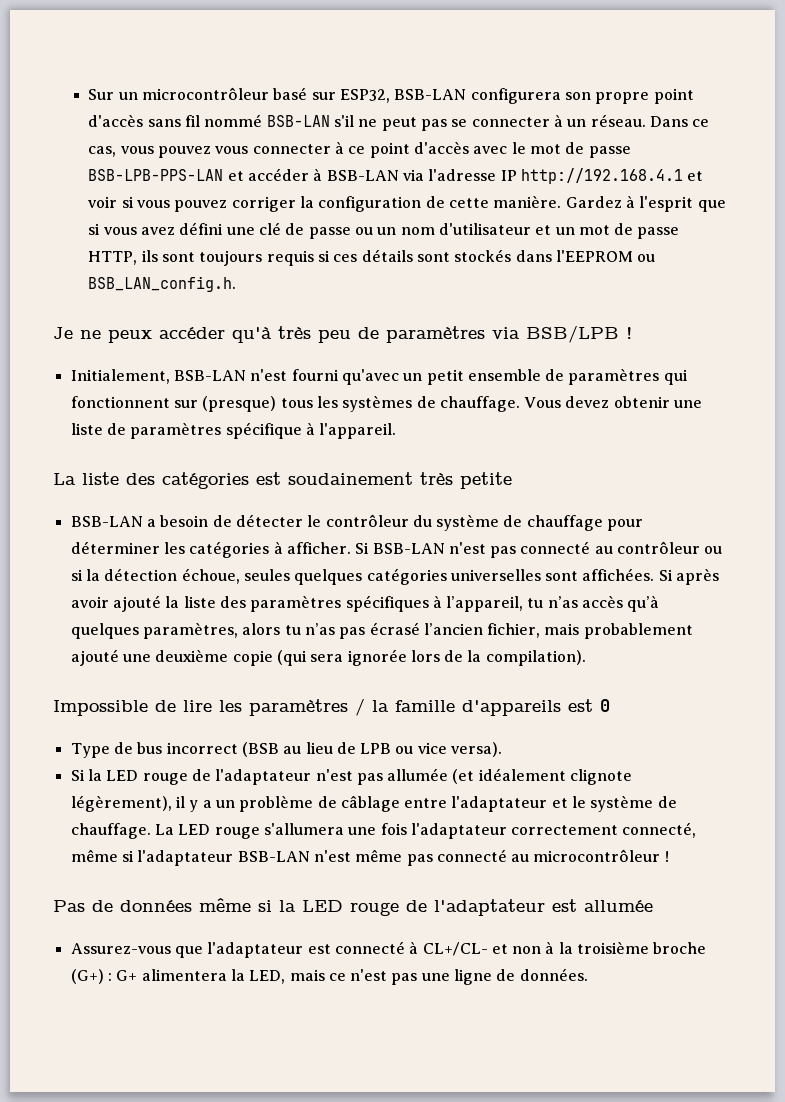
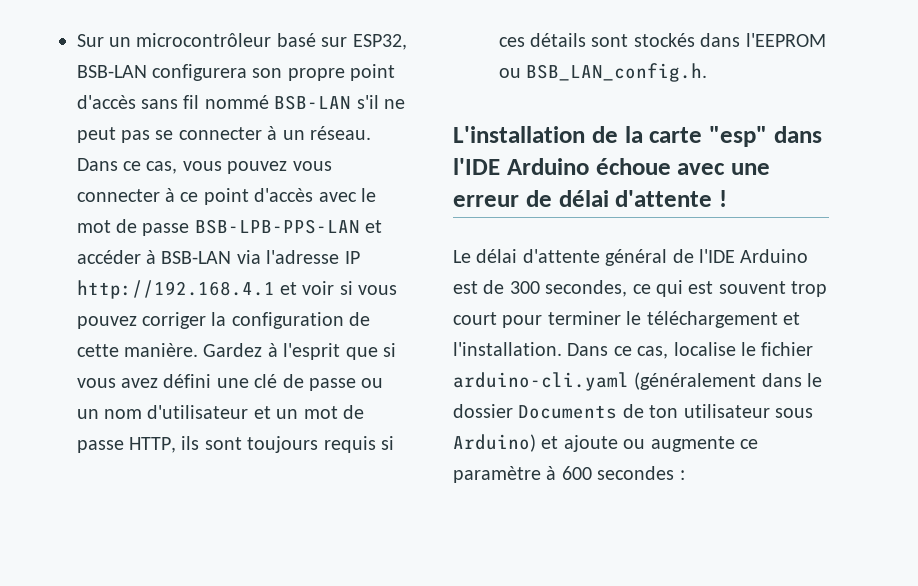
- Je ne peux accéder qu'à très peu de paramètres via BSB/LPB !
- Initialement, BSB-LAN n'est fourni qu'avec un petit ensemble de paramètres qui fonctionnent sur (presque) tous les systèmes de chauffage. Vous devez obtenir une liste de paramètres spécifique à l'appareil.
- La liste des catégories est soudainement très petite
- BSB-LAN a besoin de détecter le contrôleur du système de chauffage pour déterminer les catégories à afficher. Si BSB-LAN n'est pas connecté au contrôleur ou si la détection échoue, seules quelques catégories universelles sont affichées. Si après avoir ajouté la liste des paramètres spécifiques à l’appareil, tu n’as accès qu’à quelques paramètres, alors tu n’as pas écrasé l’ancien fichier, mais probablement ajouté une deuxième copie (qui sera ignorée lors de la compilation).
- Impossible de lire les paramètres / la famille d'appareils est 0
- Type de bus incorrect (BSB au lieu de LPB ou vice versa).
- Si la LED rouge de l'adaptateur n'est pas allumée (et idéalement clignote légèrement), il y a un problème de câblage entre l'adaptateur et le système de chauffage. La LED rouge s'allumera une fois l'adaptateur correctement connecté, même si l'adaptateur BSB-LAN n'est même pas connecté au microcontrôleur !
- Pas de données même si la LED rouge de l'adaptateur est allumée
- Assurez-vous que l'adaptateur est connecté à CL+/CL- et non à la troisième broche (G+) : G+ alimentera la LED, mais ce n'est pas une ligne de données.
+ L'installation de la carte "esp" dans l'IDE Arduino échoue avec une erreur de délai d'attente !
+ Le délai d'attente général de l'IDE Arduino est de 300 secondes, ce qui est souvent trop court pour terminer le téléchargement et l'installation. Dans ce cas, localise le fichier arduino-cli.yaml (généralement dans le dossier Documents de ton utilisateur sous Arduino) et ajoute ou augmente ce paramètre à 600 secondes :

